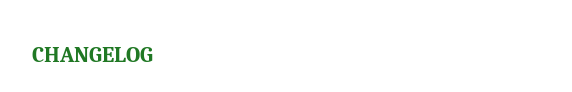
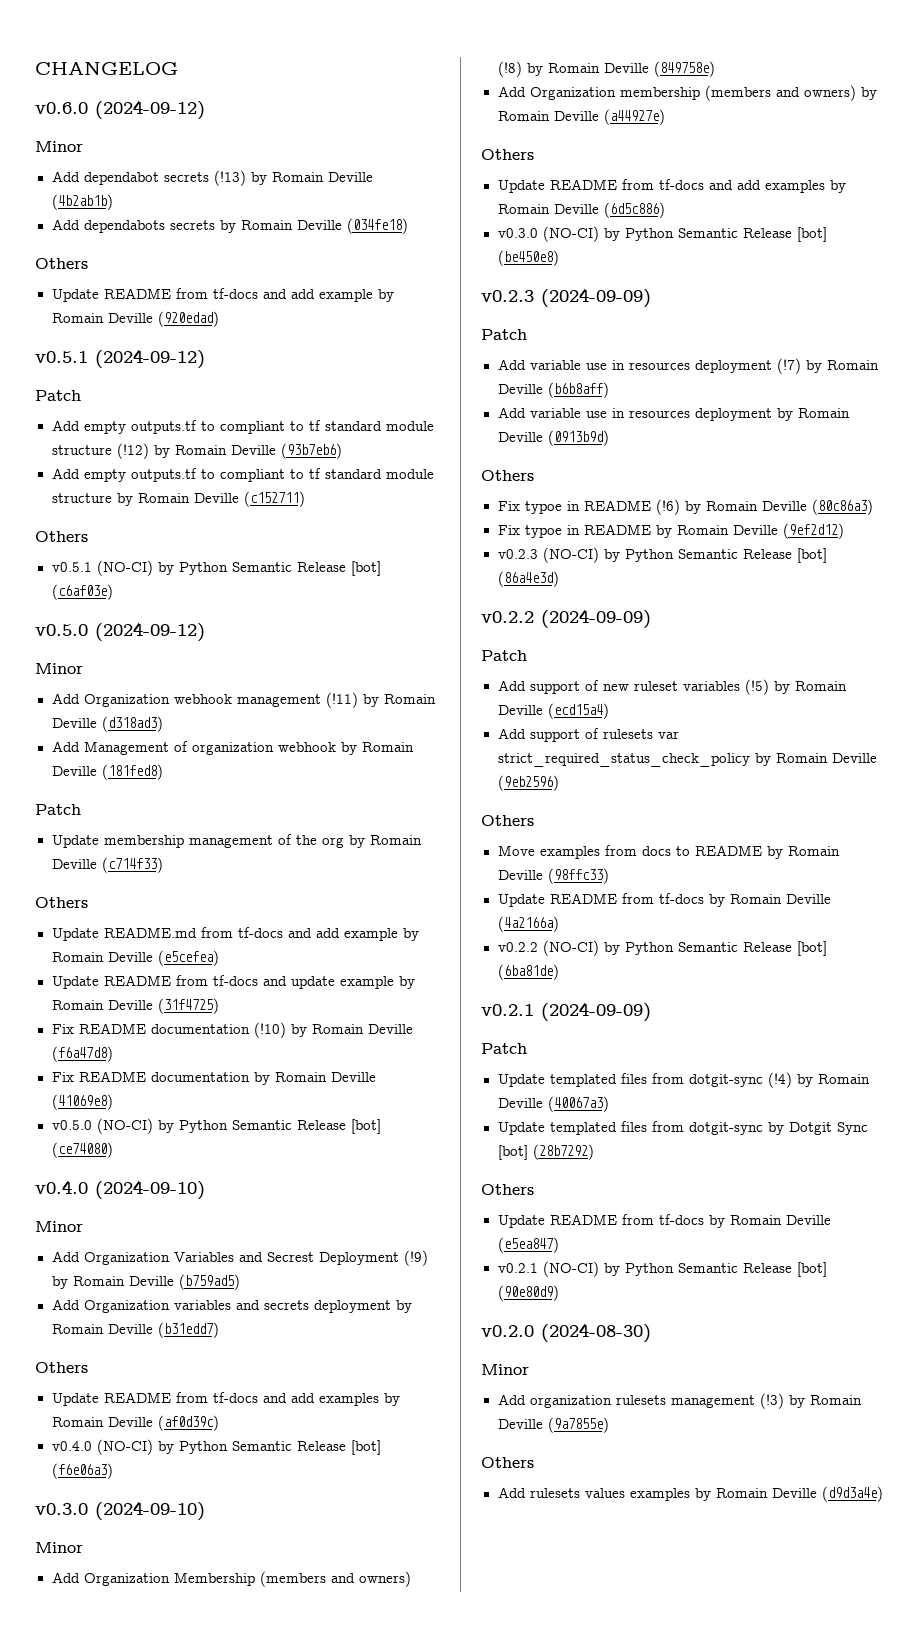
+ v0.6.0 (2024-09-12)
+ Minor
+ Add dependabot secrets (!13) by Romain Deville (4b2ab1b)
+ Add dependabots secrets by Romain Deville (034fe18)
+ Others
+ Update README from tf-docs and add example by Romain Deville (920edad)
+ v0.5.1 (2024-09-12)
+ Patch
+ Add empty outputs.tf to compliant to tf standard module structure (!12) by Romain Deville (93b7eb6)
+ Add empty outputs.tf to compliant to tf standard module structure by Romain Deville (c152711)
+ Others
+ v0.5.1 (NO-CI) by Python Semantic Release [bot] (c6af03e)
+ v0.5.0 (2024-09-12)
+ Minor
+ Add Organization webhook management (!11) by Romain Deville (d318ad3)
+ Add Management of organization webhook by Romain Deville (181fed8)
+ Patch
+ Update membership management of the org by Romain Deville (c714f33)
+ Others
+ Update README.md from tf-docs and add example by Romain Deville (e5cefea)
+ Update README from tf-docs and update example by Romain Deville (31f4725)
+ Fix README documentation (!10) by Romain Deville (f6a47d8)
+ Fix README documentation by Romain Deville (41069e8)
+ v0.5.0 (NO-CI) by Python Semantic Release [bot] (ce74080)
+ v0.4.0 (2024-09-10)
+ Minor
+ Add Organization Variables and Secrest Deployment (!9) by Romain Deville (b759ad5)
+ Add Organization variables and secrets deployment by Romain Deville (b31edd7)
+ Others
+ Update README from tf-docs and add examples by Romain Deville (af0d39c)
+ v0.4.0 (NO-CI) by Python Semantic Release [bot] (f6e06a3)
+ v0.3.0 (2024-09-10)
+ Minor
+ Add Organization Membership (members and owners) (!8) by Romain Deville (849758e)
+ Add Organization membership (members and owners) by Romain Deville (a44927e)
+ Others
+ Update README from tf-docs and add examples by Romain Deville (6d5c886)
+ v0.3.0 (NO-CI) by Python Semantic Release [bot] (be450e8)
+ v0.2.3 (2024-09-09)
+ Patch
+ Add variable use in resources deployment (!7) by Romain Deville (b6b8aff)
+ Add variable use in resources deployment by Romain Deville (0913b9d)
+ Others
+ Fix typoe in README (!6) by Romain Deville (80c86a3)
+ Fix typoe in README by Romain Deville (9ef2d12)
+ v0.2.3 (NO-CI) by Python Semantic Release [bot] (86a4e3d)
+ v0.2.2 (2024-09-09)
+ Patch
+ Add support of new ruleset variables (!5) by Romain Deville (ecd15a4)
+ Add support of rulesets var strict_required_status_check_policy by Romain Deville (9eb2596)
+ Others
+ Move examples from docs to README by Romain Deville (98ffc33)
+ Update README from tf-docs by Romain Deville (4a2166a)
+ v0.2.2 (NO-CI) by Python Semantic Release [bot] (6ba81de)
+ v0.2.1 (2024-09-09)
+ Patch
+ Update templated files from dotgit-sync (!4) by Romain Deville (40067a3)
+ Update templated files from dotgit-sync by Dotgit Sync [bot] (28b7292)
+ Others
+ Update README from tf-docs by Romain Deville (e5ea847)
+ v0.2.1 (NO-CI) by Python Semantic Release [bot] (90e80d9)
+ v0.2.0 (2024-08-30)
+ Minor
+ Add organization rulesets management (!3) by Romain Deville (9a7855e)
+ Others
+ Add rulesets values examples by Romain Deville (d9d3a4e)

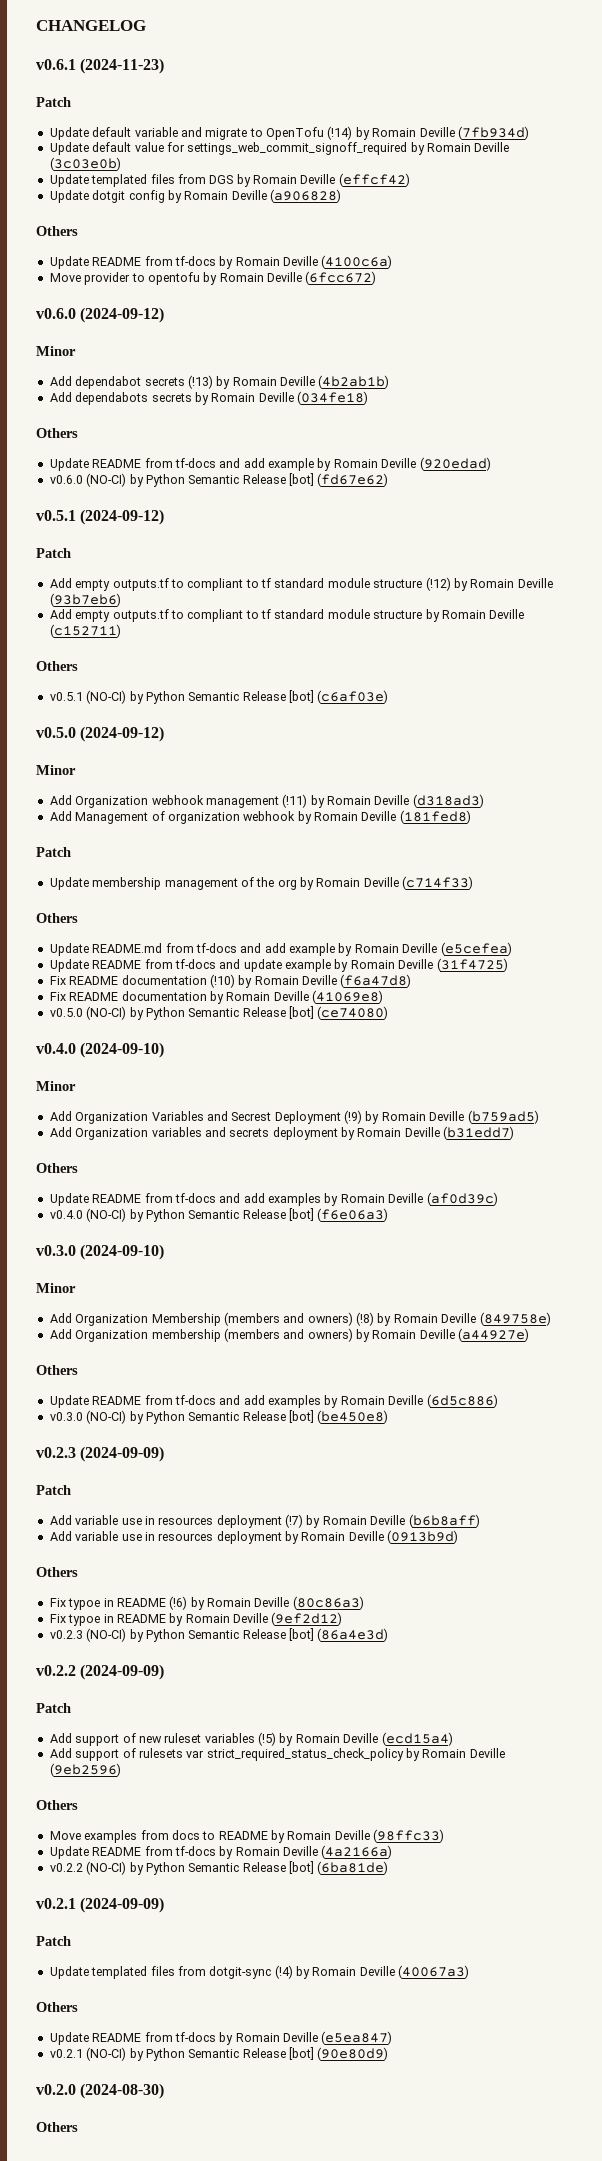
+ v0.6.1 (2024-11-23)
+ Patch
+ Update default variable and migrate to OpenTofu (!14) by Romain Deville (7fb934d)
+ Update default value for settings_web_commit_signoff_required by Romain Deville (3c03e0b)
+ Update templated files from DGS by Romain Deville (effcf42)
+ Update dotgit config by Romain Deville (a906828)
+ Others
+ Update README from tf-docs by Romain Deville (4100c6a)
+ Move provider to opentofu by Romain Deville (6fcc672)
+ v0.6.0 (NO-CI) by Python Semantic Release [bot] (fd67e62)
- Update templated files from dotgit-sync by Dotgit Sync [bot] (28b7292)
  v0.2.0 (2024-08-30)
- Minor
- Add organization rulesets management (!3) by Romain Deville (9a7855e)
  Others
- Add rulesets values examples by Romain Deville (d9d3a4e)

